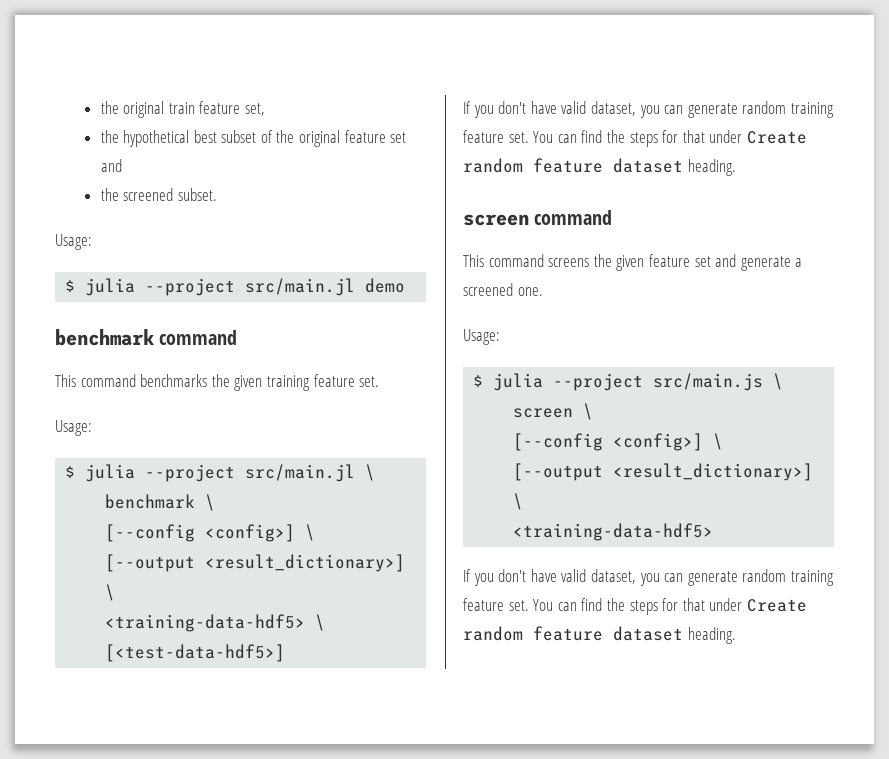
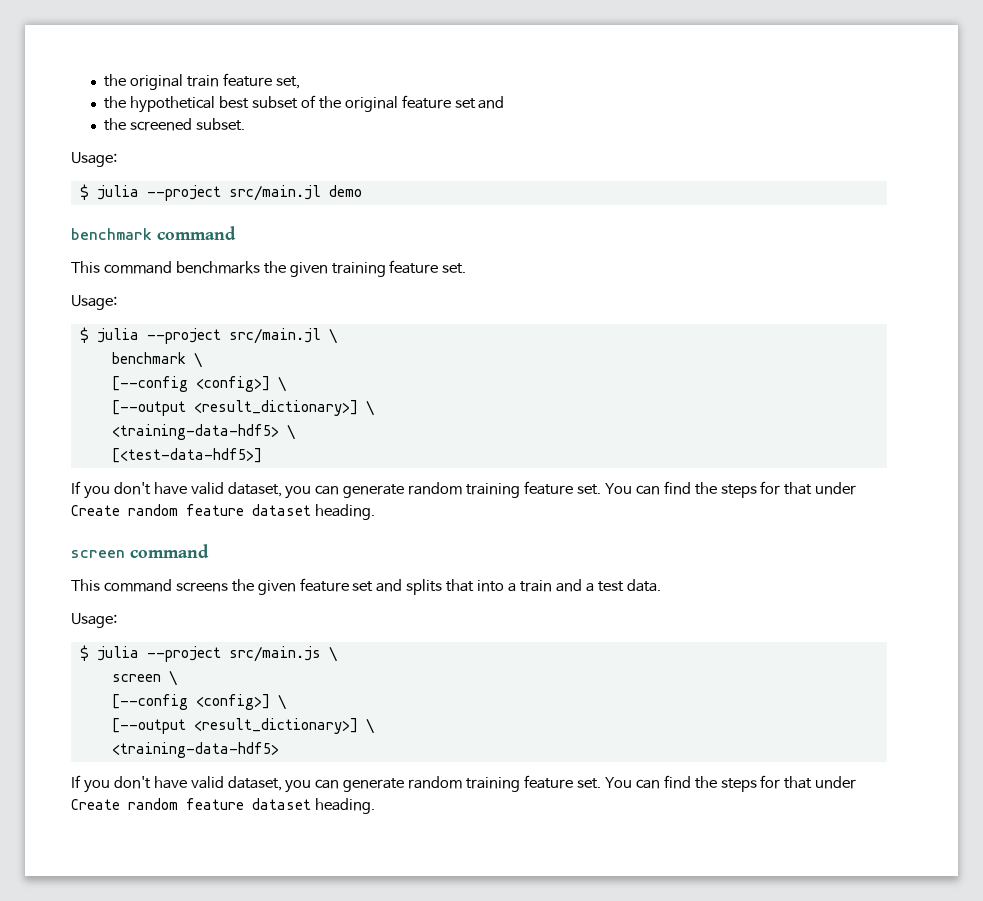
- This command screens the given feature set and generate a screened one.
+ This command screens the given feature set and splits that into a train and a test data.

